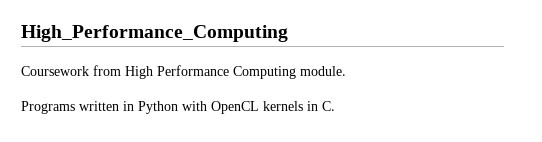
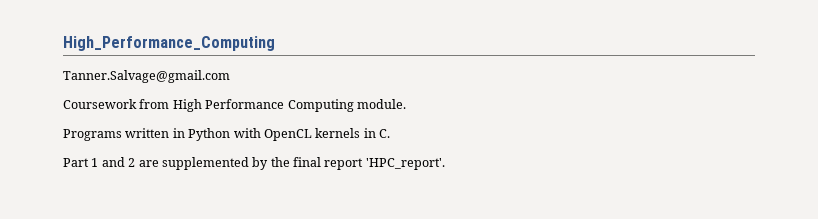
+ Tanner.Salvage@gmail.com
+ Part 1 and 2 are supplemented by the final report 'HPC_report'.

